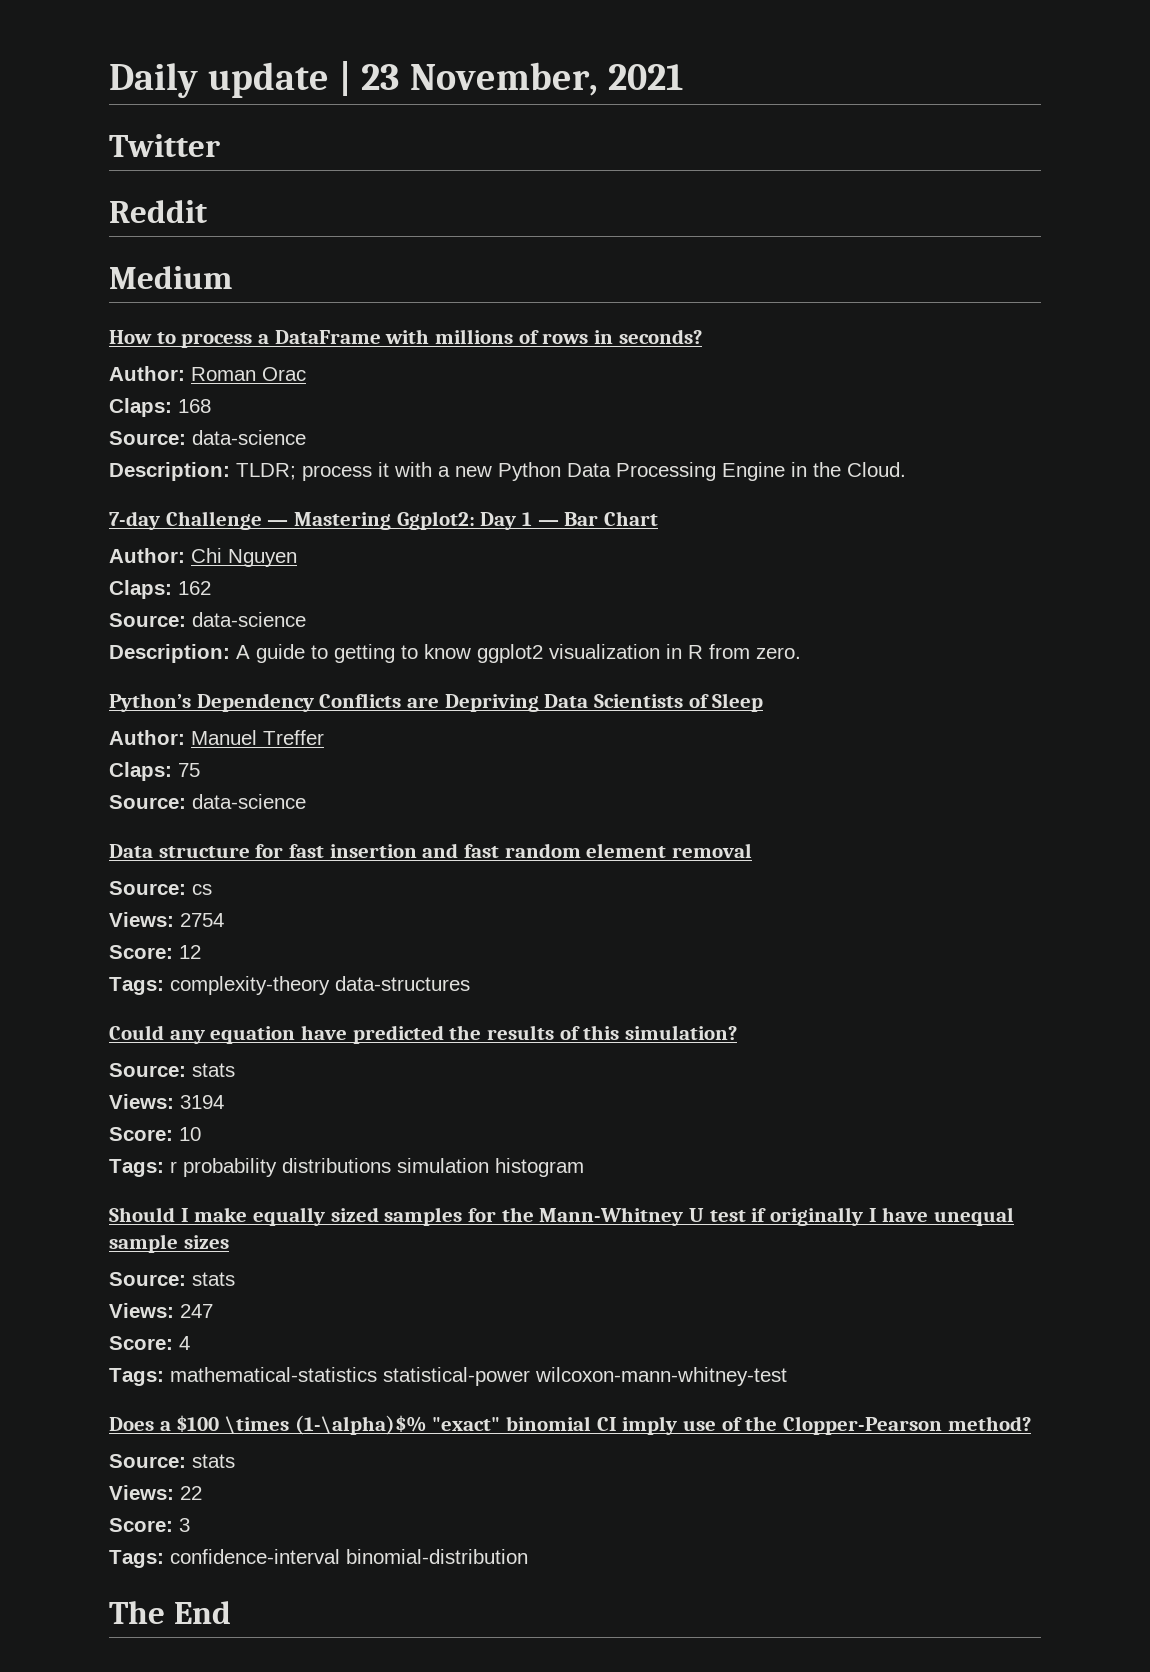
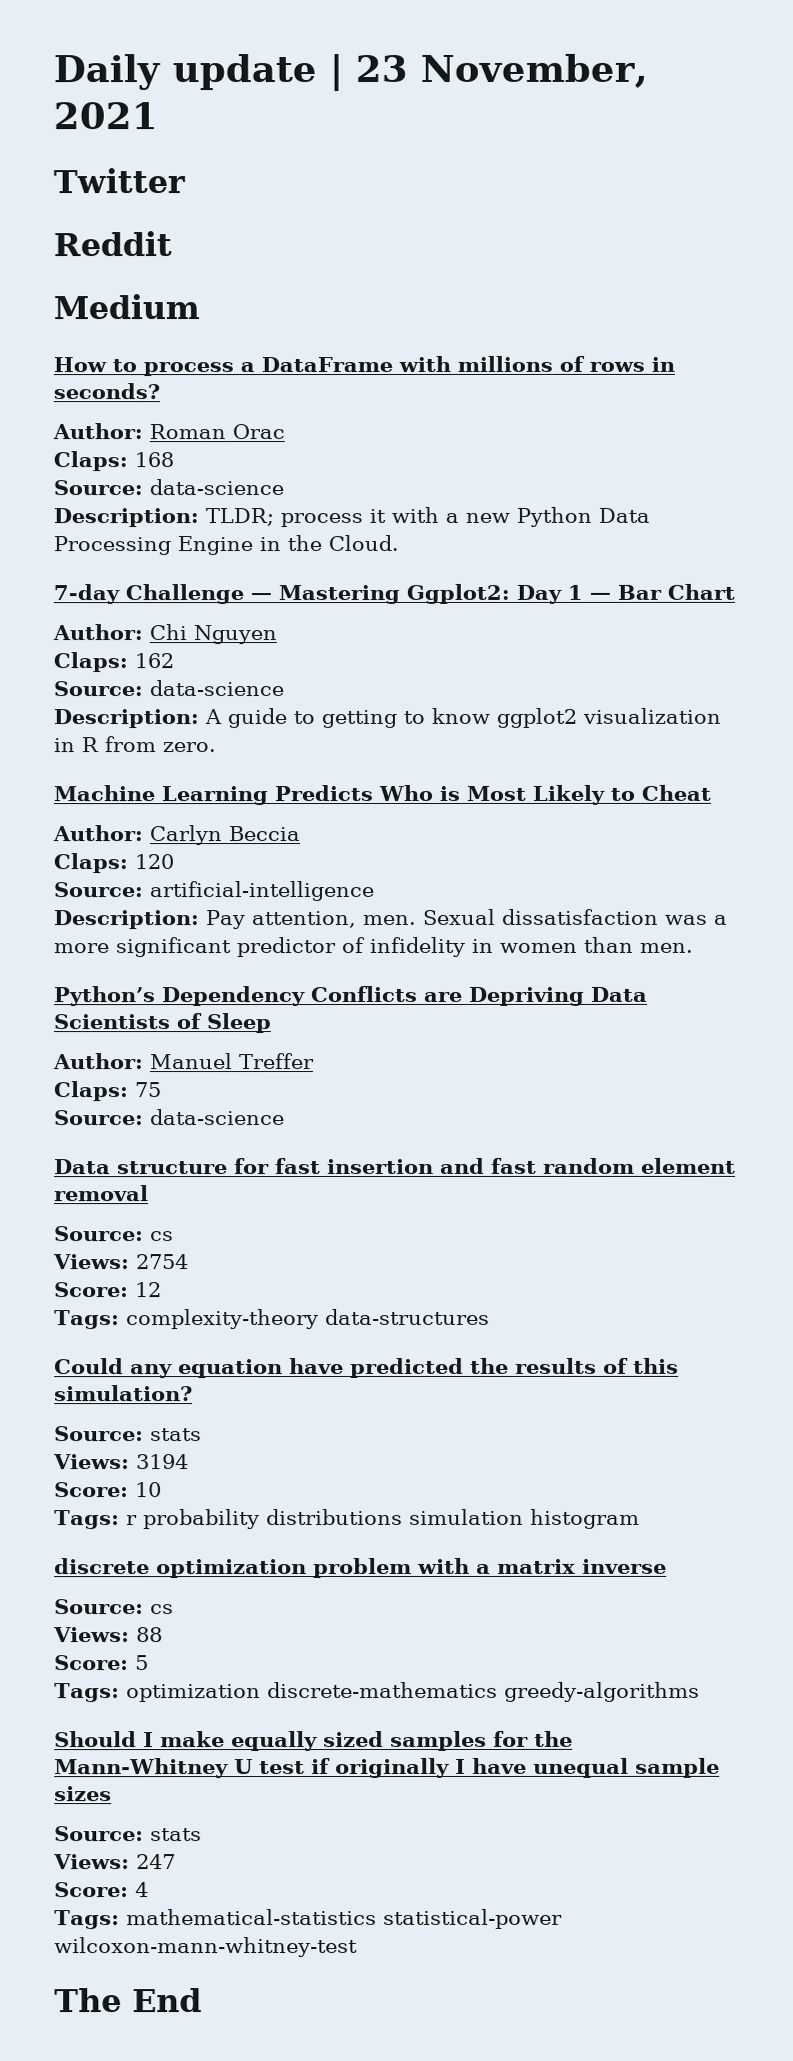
+ Machine Learning Predicts Who is Most Likely to Cheat
+ Author: Carlyn Beccia
+ Claps: 120
+ Source: artificial-intelligence
+ Description: Pay attention, men. Sexual dissatisfaction was a more significant predictor of infidelity in women than men.
+ discrete optimization problem with a matrix inverse
+ Source: cs
+ Views: 88
+ Score: 5
+ Tags: optimization discrete-mathematics greedy-algorithms
- Does a $100 \times (1-\alpha)$% "exact" binomial CI imply use of the Clopper-Pearson method?
- Source: stats
- Views: 22
- Score: 3
- Tags: confidence-interval binomial-distribution

